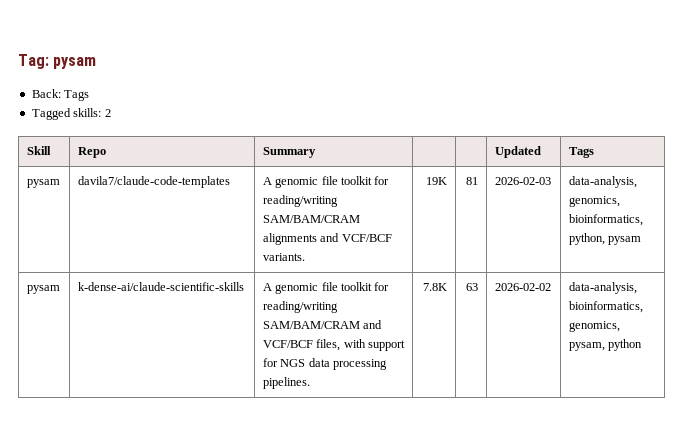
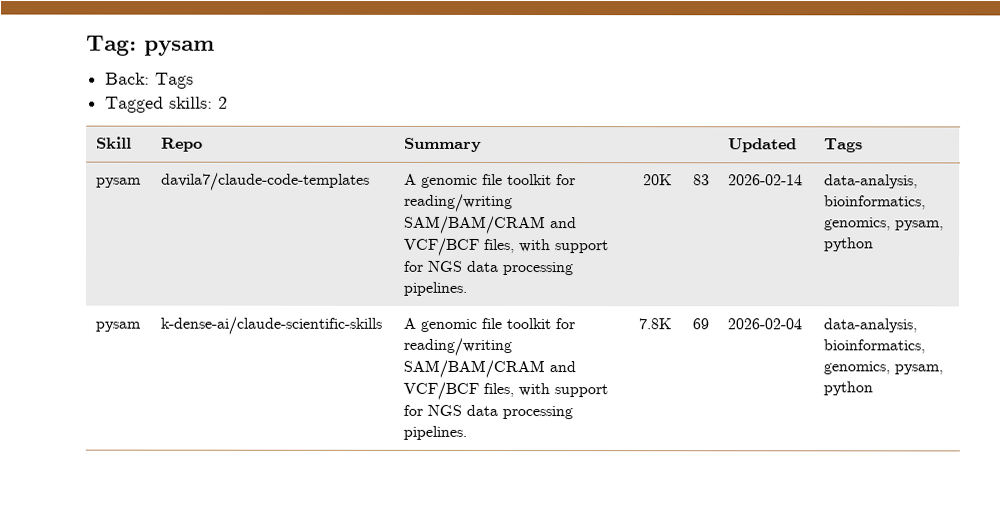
- pysam | davila7/claude-code-templates | A genomic file toolkit for reading/writing SAM/BAM/CRAM alignments and VCF/BCF variants. | 19K | 81 | 2026-02-03 | data-analysis, genomics, bioinformatics, python, pysam
+ pysam | davila7/claude-code-templates | A genomic file toolkit for reading/writing SAM/BAM/CRAM and VCF/BCF files, with support for NGS data processing pipelines. | 20K | 83 | 2026-02-14 | data-analysis, bioinformatics, genomics, pysam, python
- pysam | k-dense-ai/claude-scientific-skills | A genomic file toolkit for reading/writing SAM/BAM/CRAM and VCF/BCF files, with support for NGS data processing pipelines. | 7.8K | 63 | 2026-02-02 | data-analysis, bioinformatics, genomics, pysam, python
+ pysam | k-dense-ai/claude-scientific-skills | A genomic file toolkit for reading/writing SAM/BAM/CRAM and VCF/BCF files, with support for NGS data processing pipelines. | 7.8K | 69 | 2026-02-04 | data-analysis, bioinformatics, genomics, pysam, python

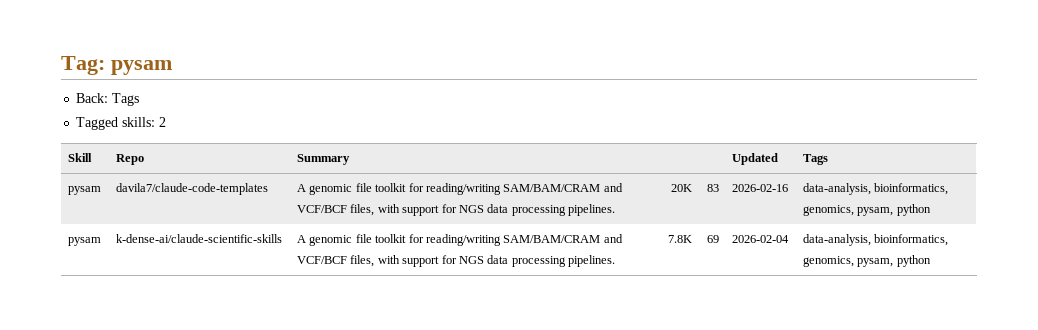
- pysam | davila7/claude-code-templates | A genomic file toolkit for reading/writing SAM/BAM/CRAM and VCF/BCF files, with support for NGS data processing pipelines. | 20K | 83 | 2026-02-14 | data-analysis, bioinformatics, genomics, pysam, python
+ pysam | davila7/claude-code-templates | A genomic file toolkit for reading/writing SAM/BAM/CRAM and VCF/BCF files, with support for NGS data processing pipelines. | 20K | 83 | 2026-02-16 | data-analysis, bioinformatics, genomics, pysam, python

